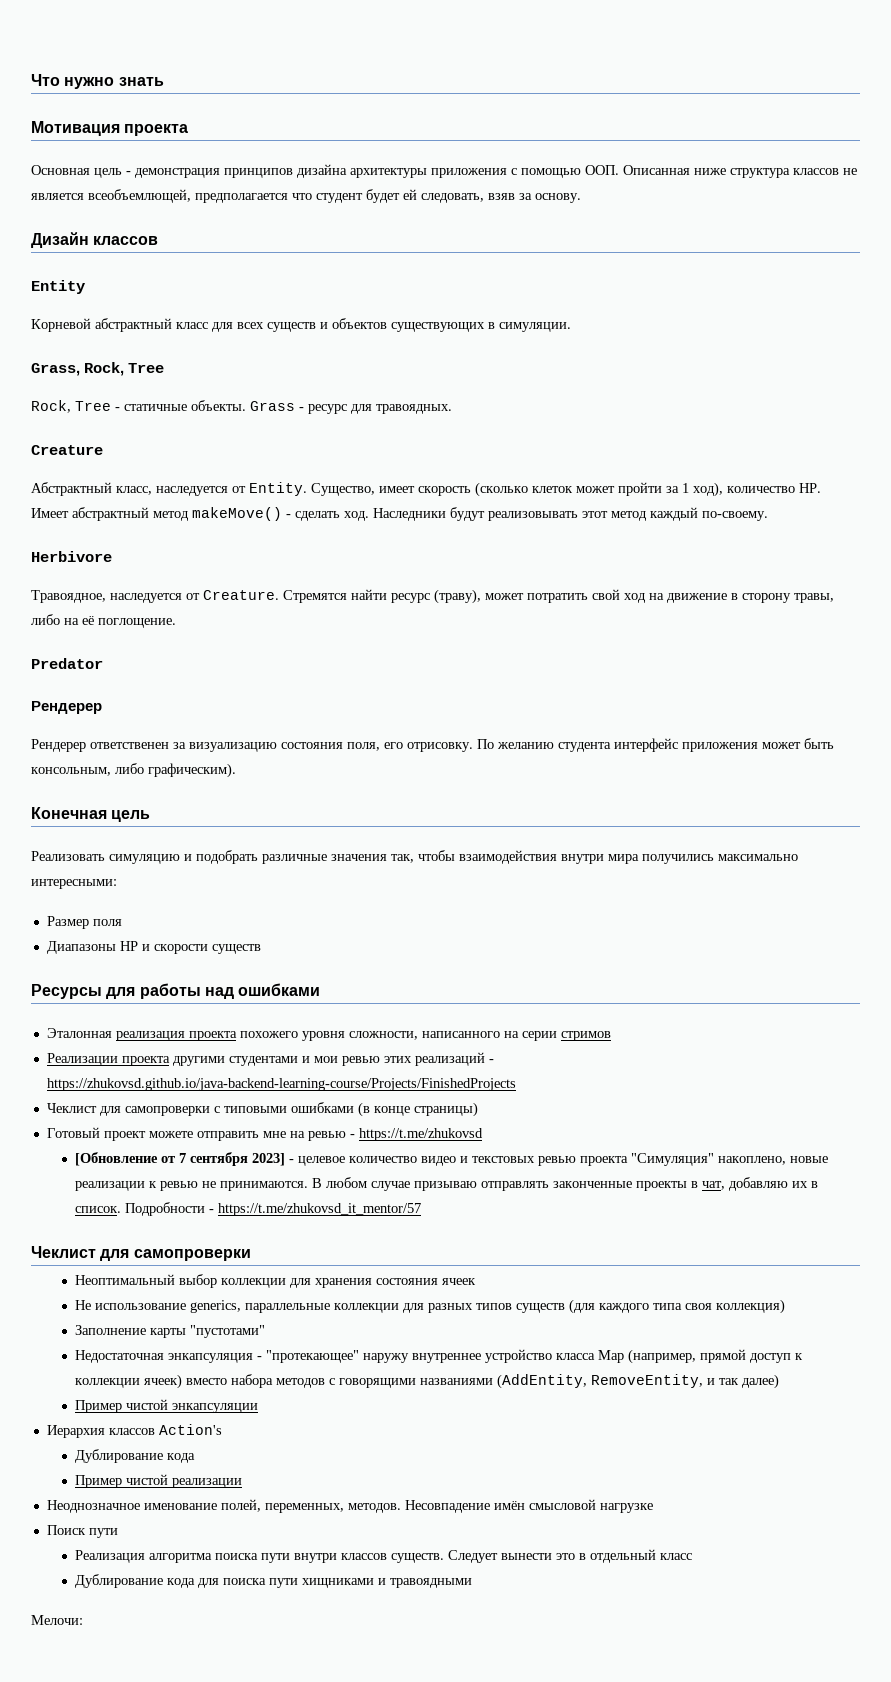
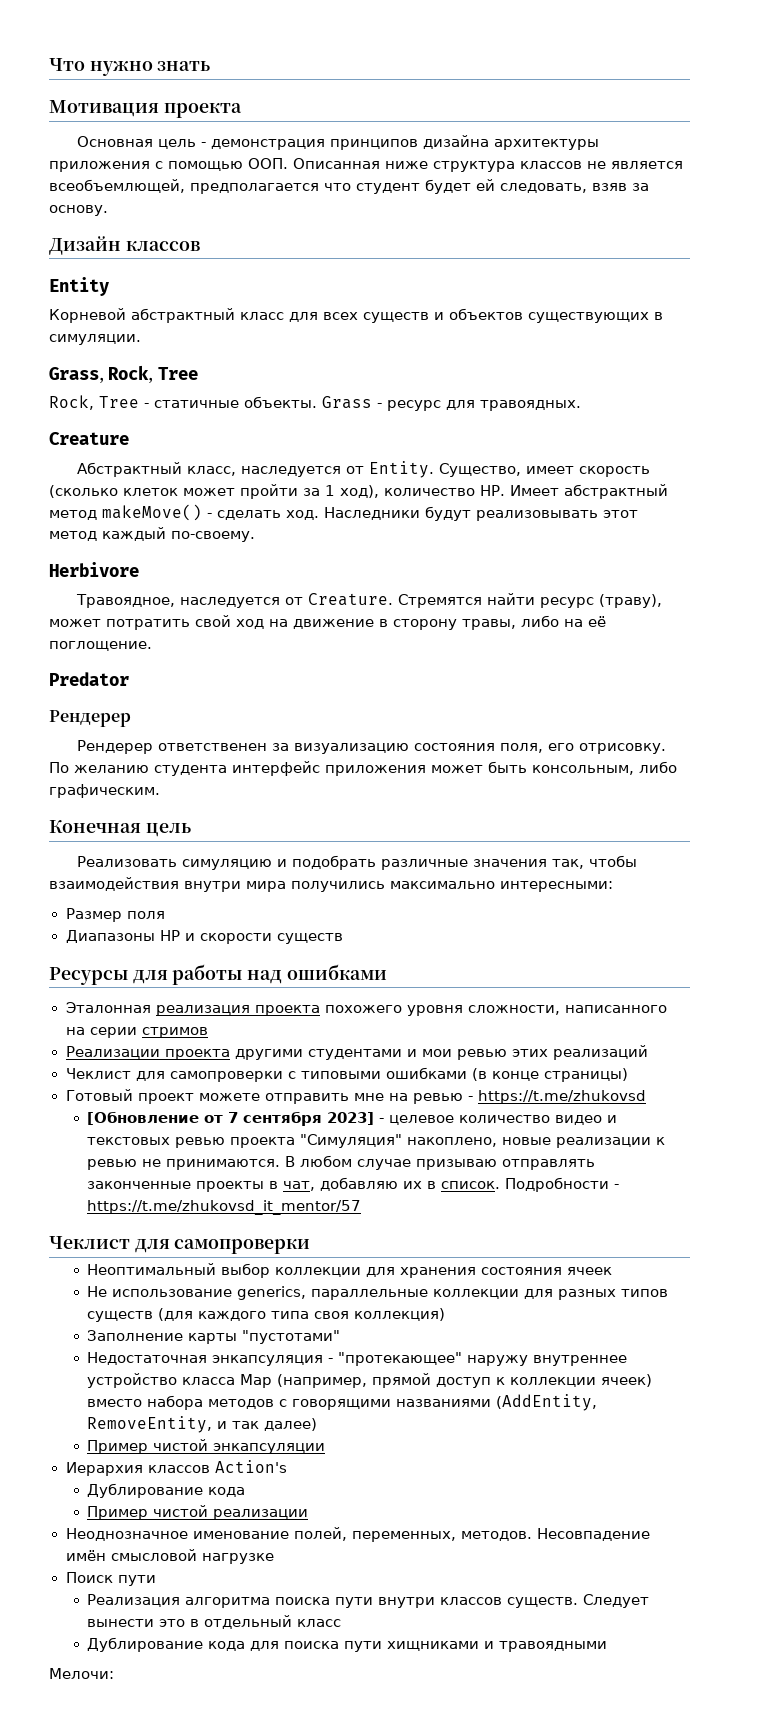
- По желанию студента интерфейс приложения может быть консольным, либо графическим).
+ По желанию студента интерфейс приложения может быть консольным, либо графическим.
- Реализации проекта другими студентами и мои ревью этих реализаций - https://zhukovsd.github.io/java-backend-learning-course/Projects/FinishedProjects
+ Реализации проекта другими студентами и мои ревью этих реализаций

